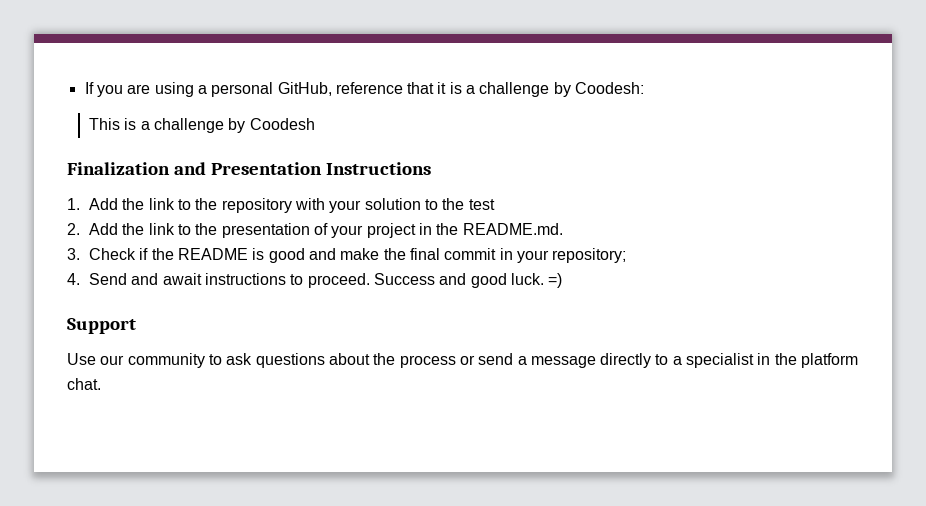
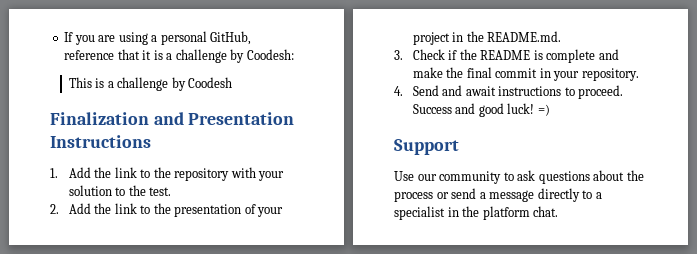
- 1. Add the link to the repository with your solution to the test
+ 1. Add the link to the repository with your solution to the test.
- 3. Check if the README is good and make the final commit in your repository;
+ 3. Check if the README is complete and make the final commit in your repository.
- Success and good luck.
+ Success and good luck!

